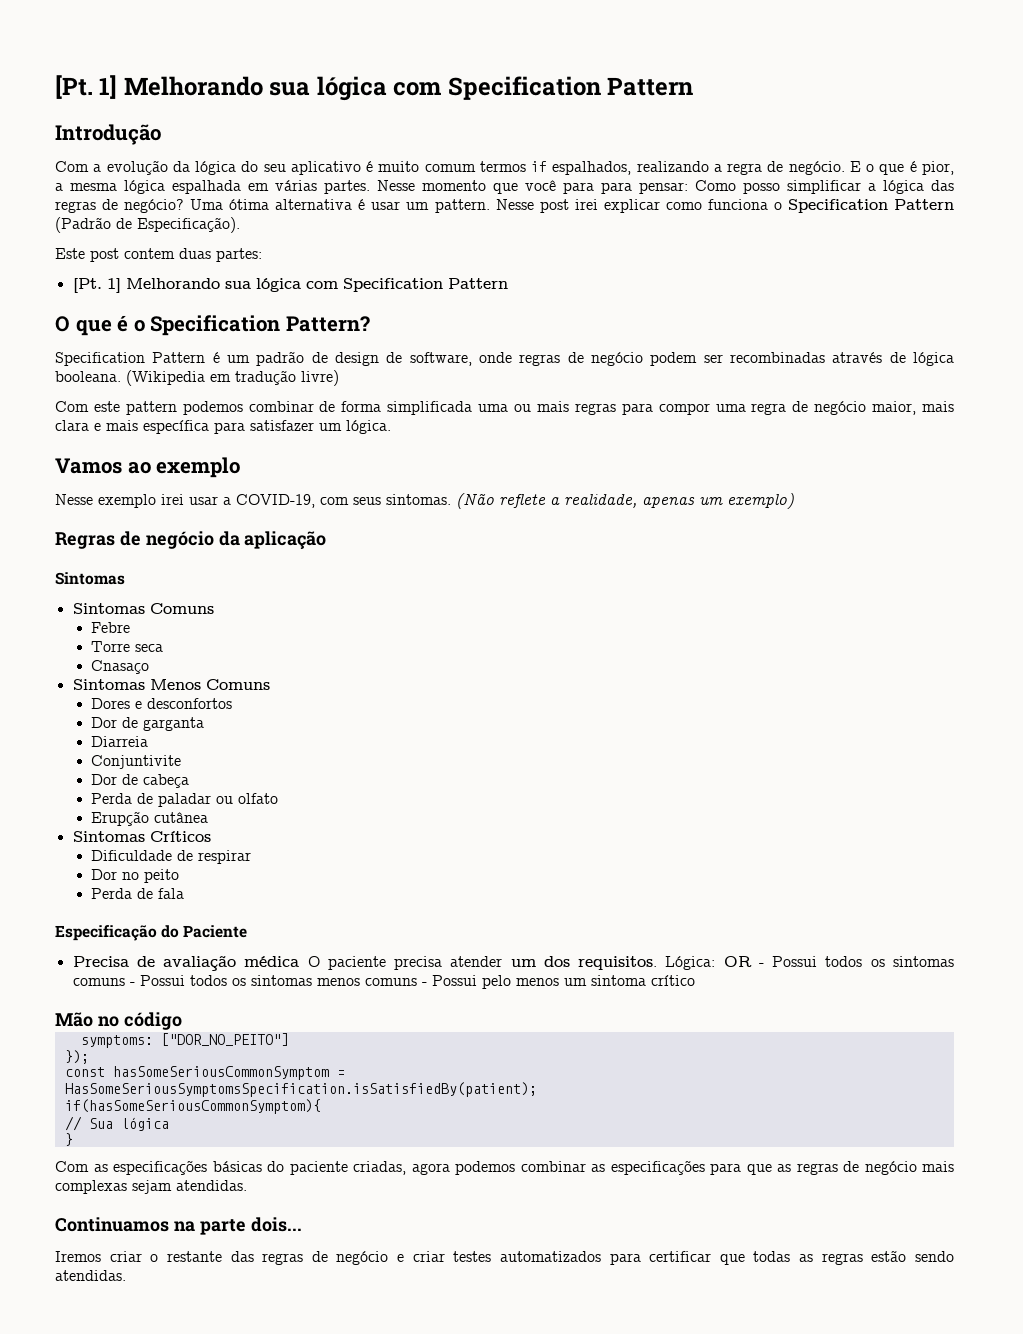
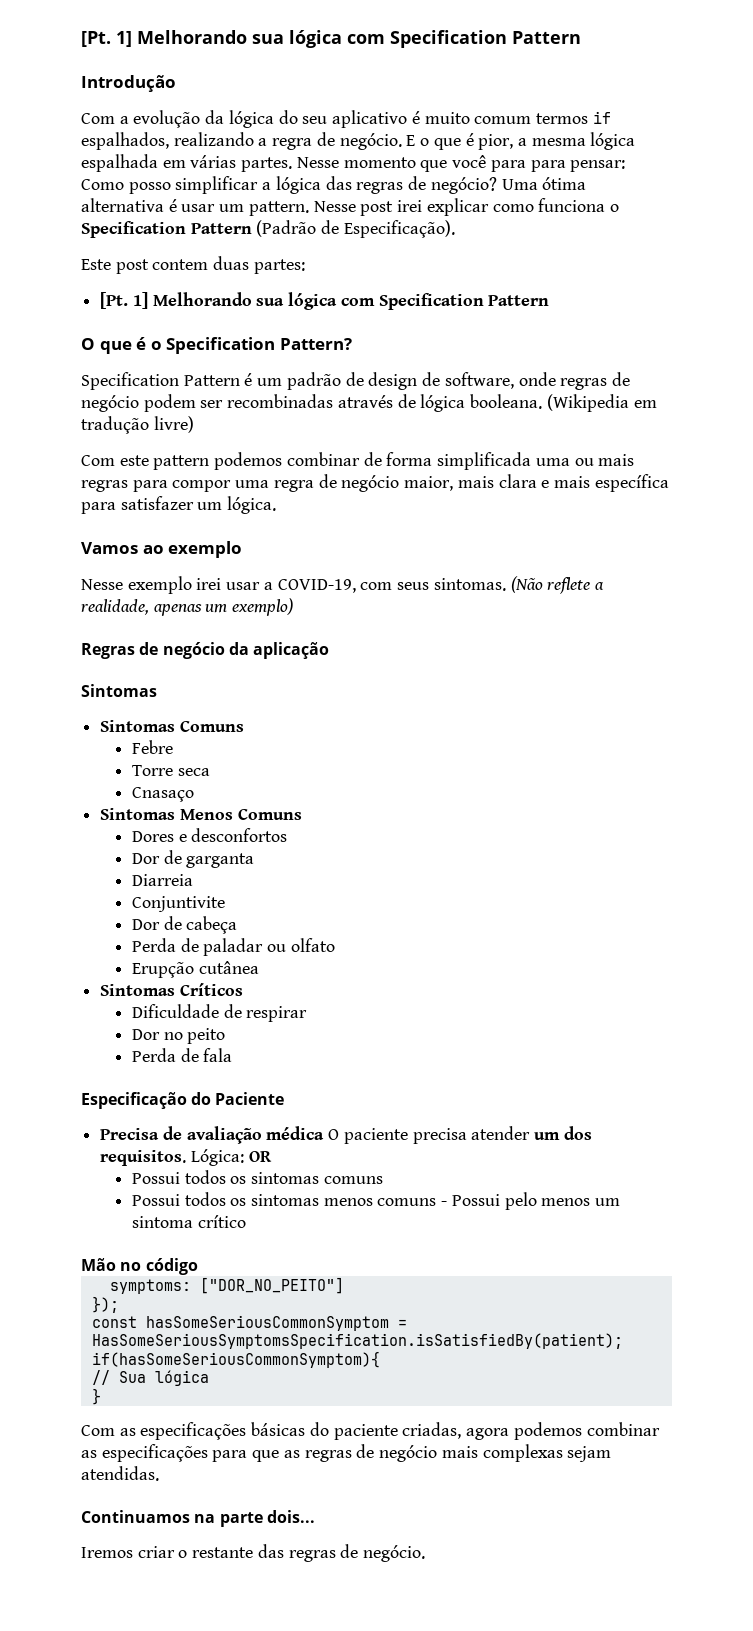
- Lógica: OR - Possui todos os sintomas comuns - Possui todos os sintomas menos comuns - Possui pelo menos um sintoma crítico
+ Lógica: OR
+ Possui todos os sintomas comuns
+ Possui todos os sintomas menos comuns - Possui pelo menos um sintoma crítico
- Iremos criar o restante das regras de negócio e criar testes automatizados para certificar que todas as regras estão sendo atendidas.
+ Iremos criar o restante das regras de negócio.

